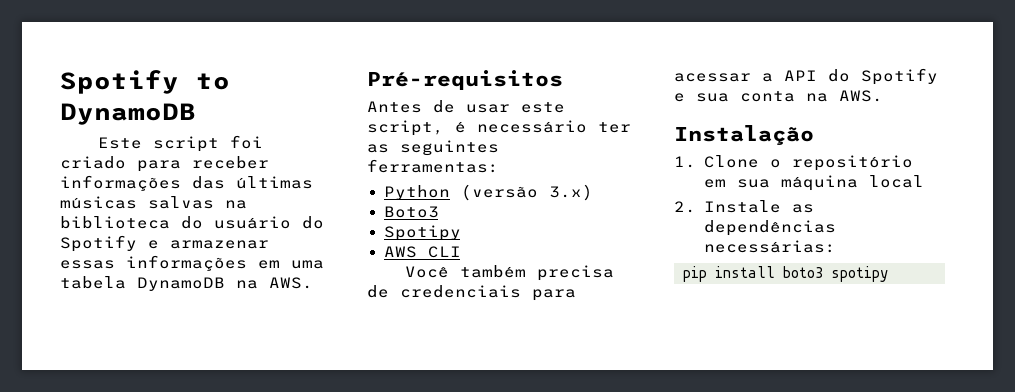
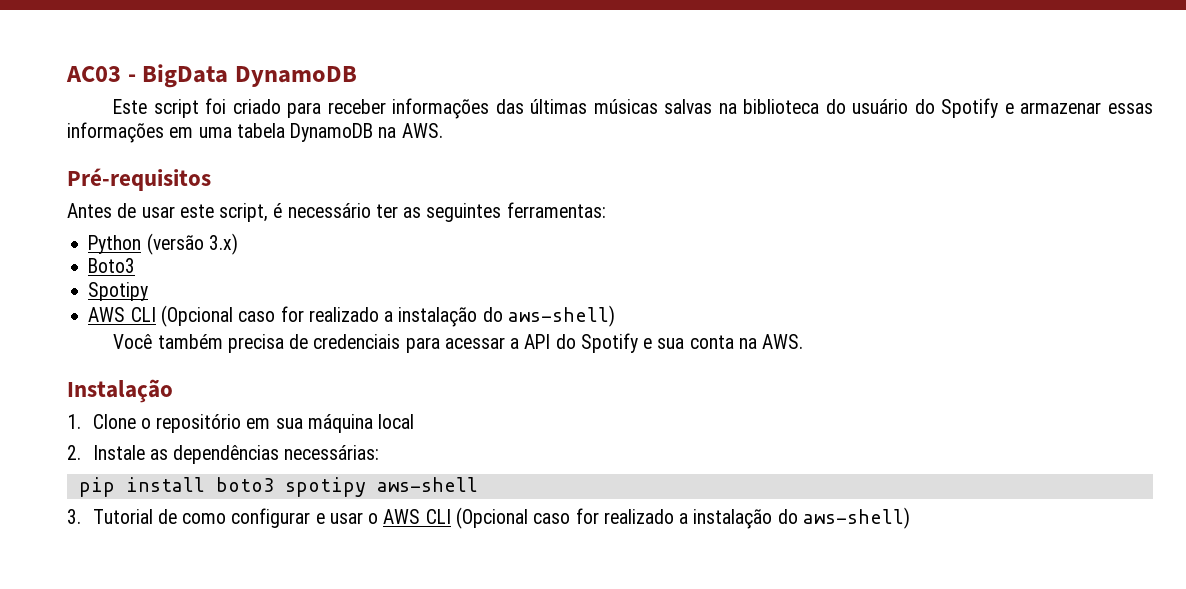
- Spotify to DynamoDB
+ AC03 - BigData DynamoDB
  Spotipy
- AWS CLI
+ AWS CLI (Opcional caso for realizado a instalação do aws-shell)
- pip install boto3 spotipy
+ pip install boto3 spotipy aws-shell
+ 3. Tutorial de como configurar e usar o AWS CLI (Opcional caso for realizado a instalação do aws-shell)

